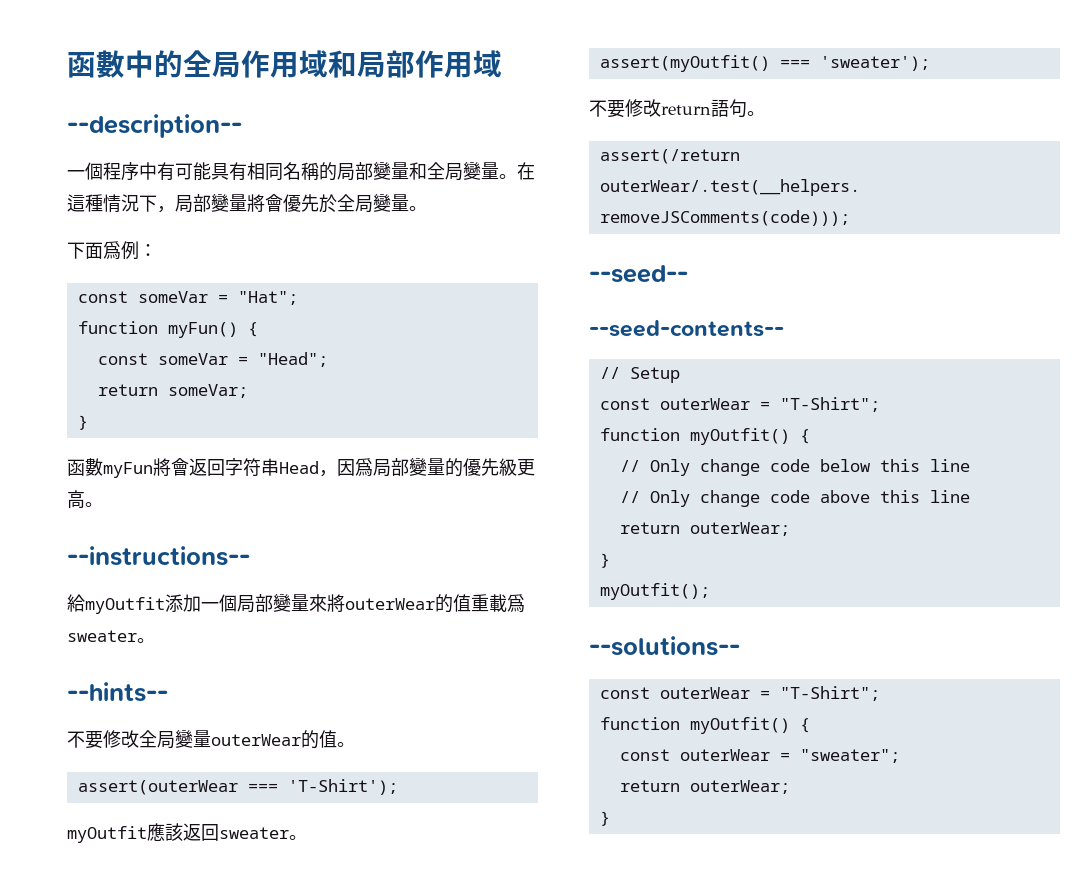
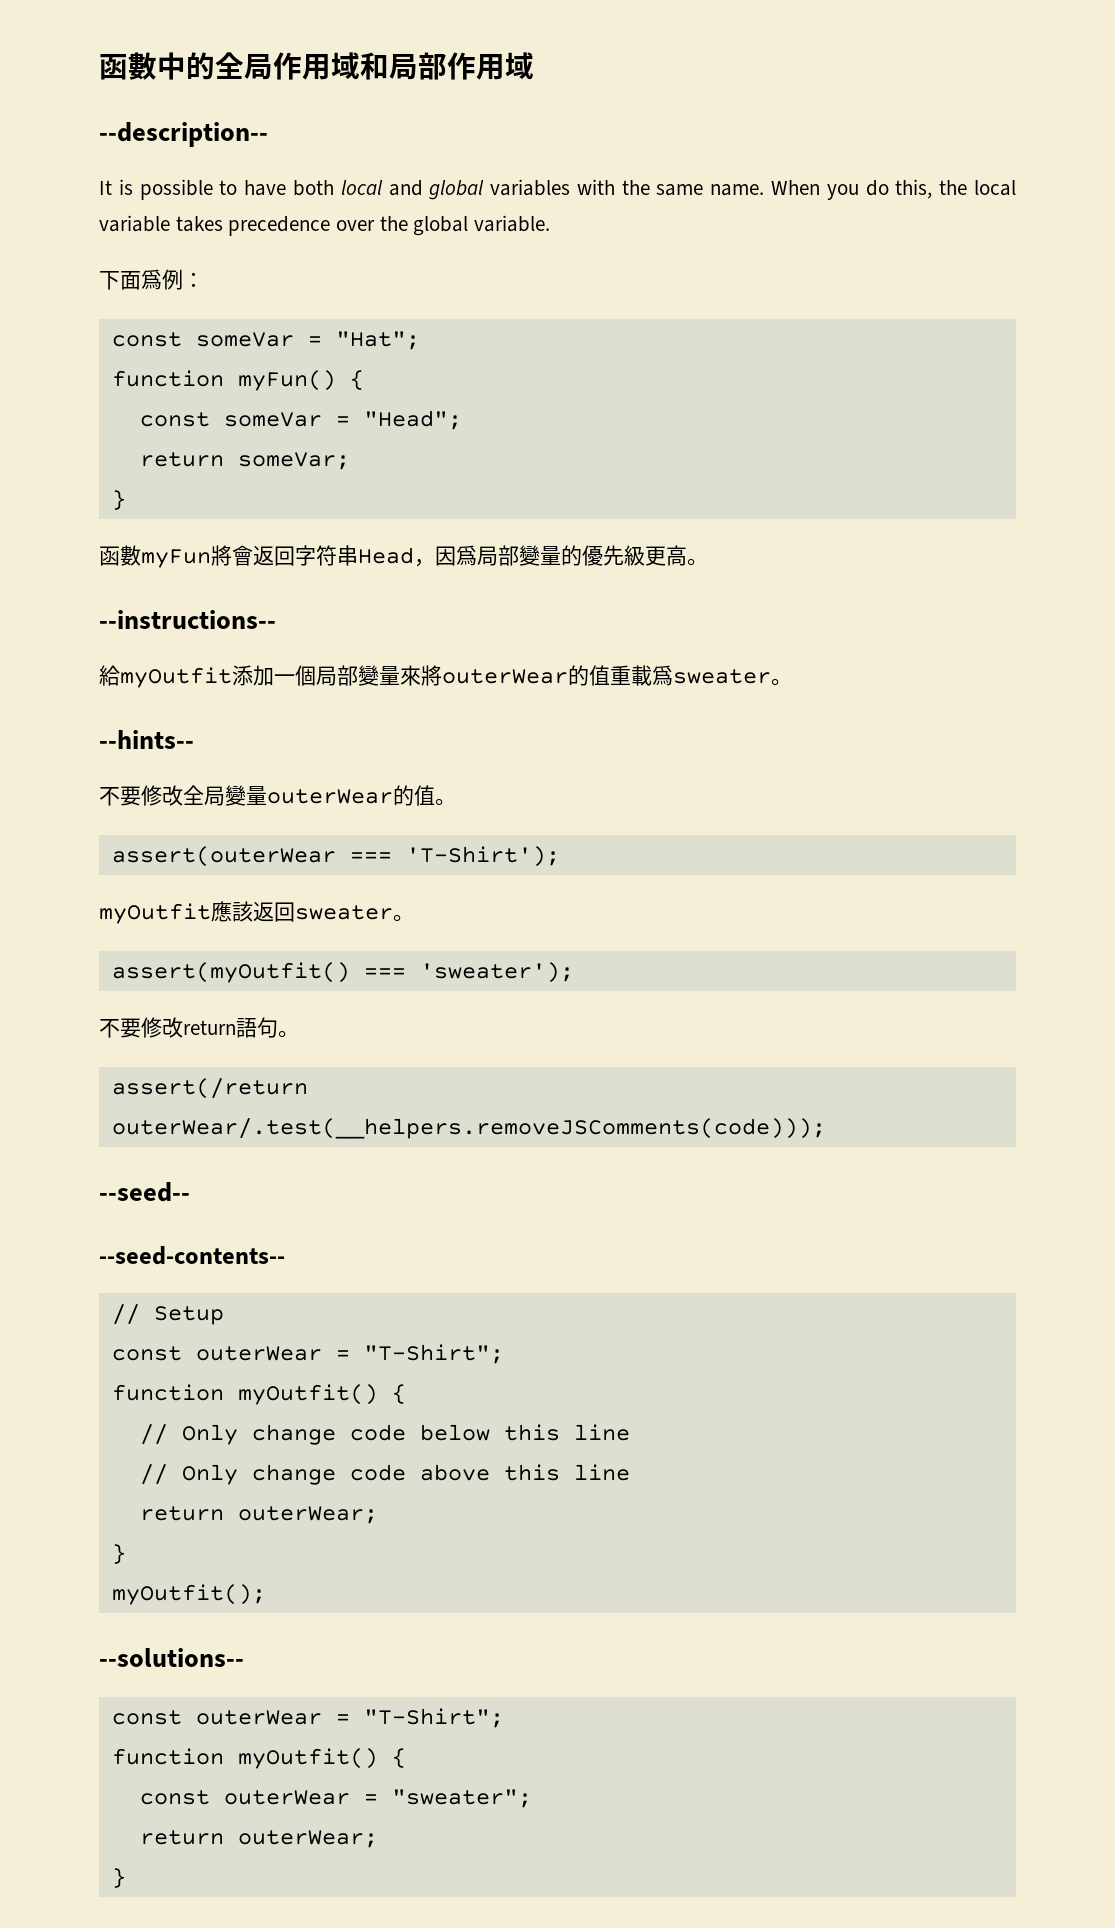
- 一個程序中有可能具有相同名稱的局部變量和全局變量。在這種情況下，局部變量將會優先於全局變量。
+ It is possible to have both local and global variables with the same name. When you do this, the local variable takes precedence over the global variable.

